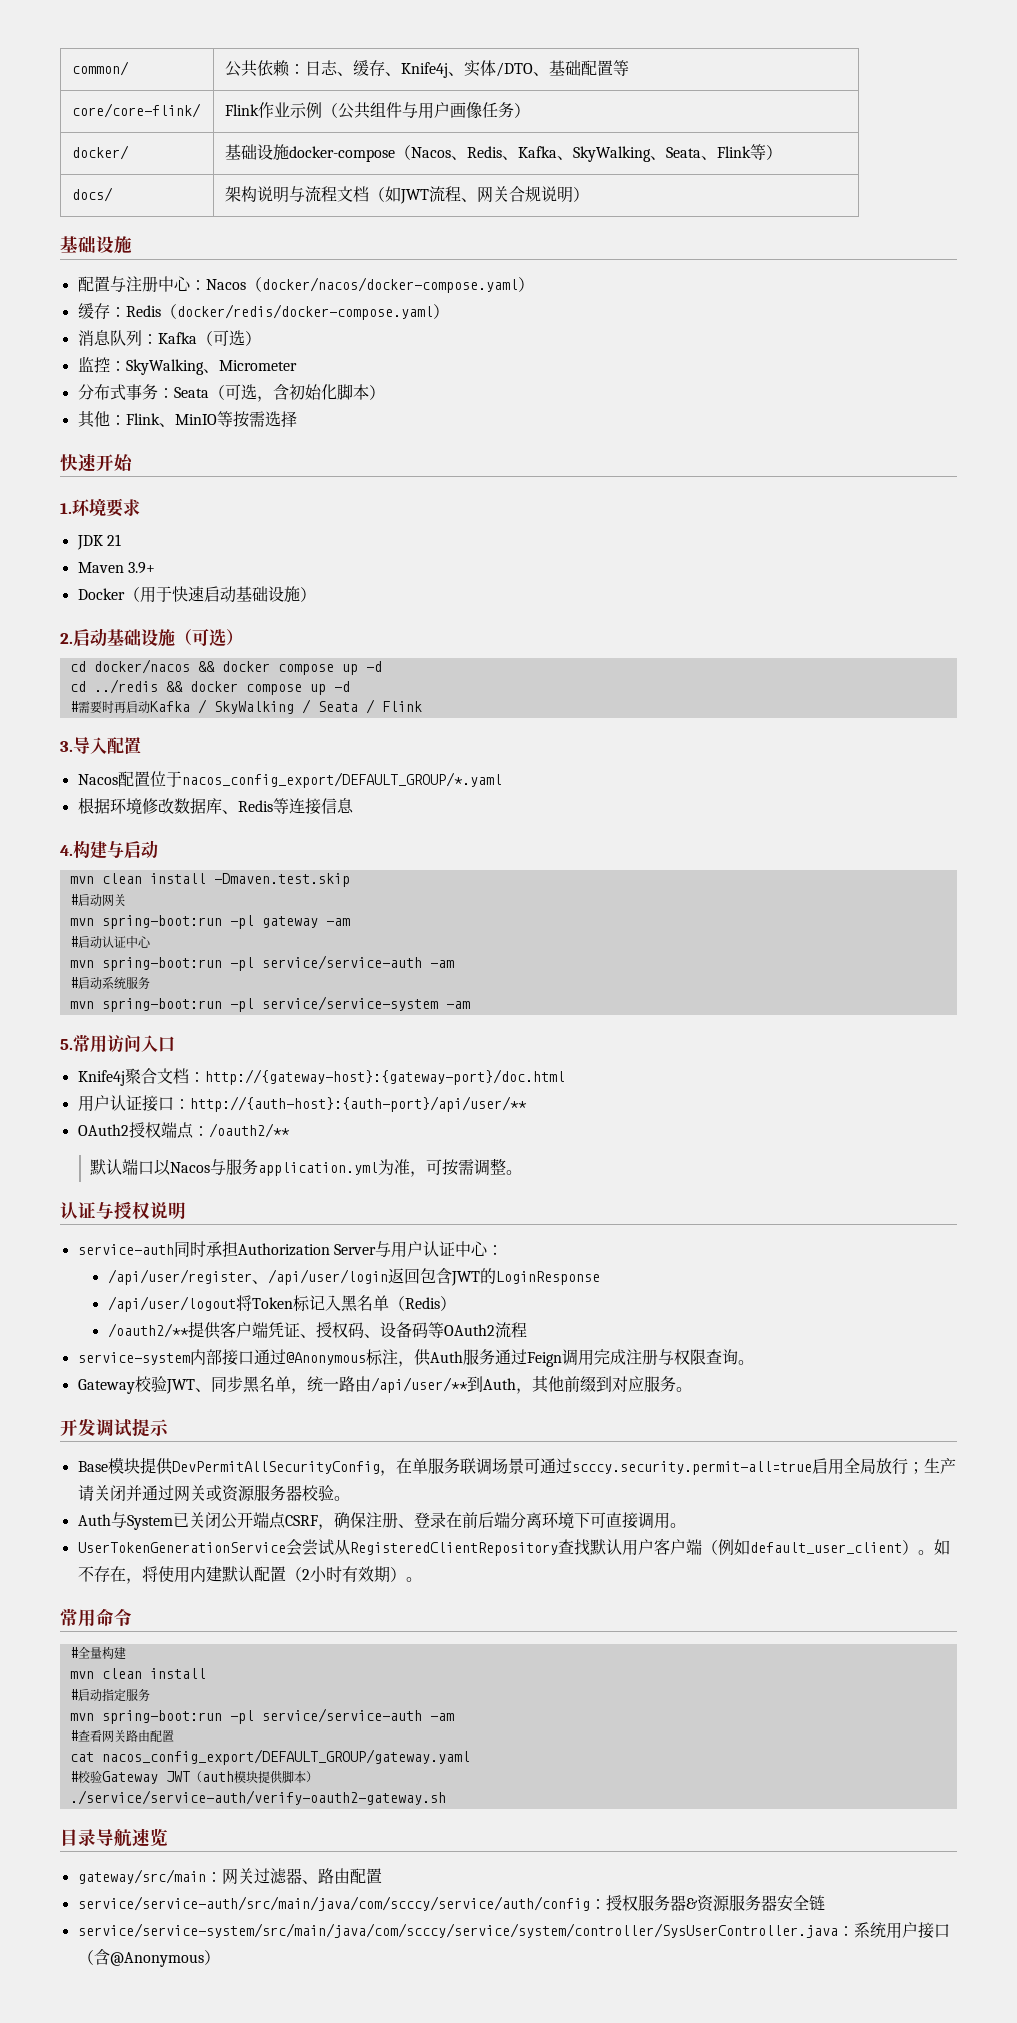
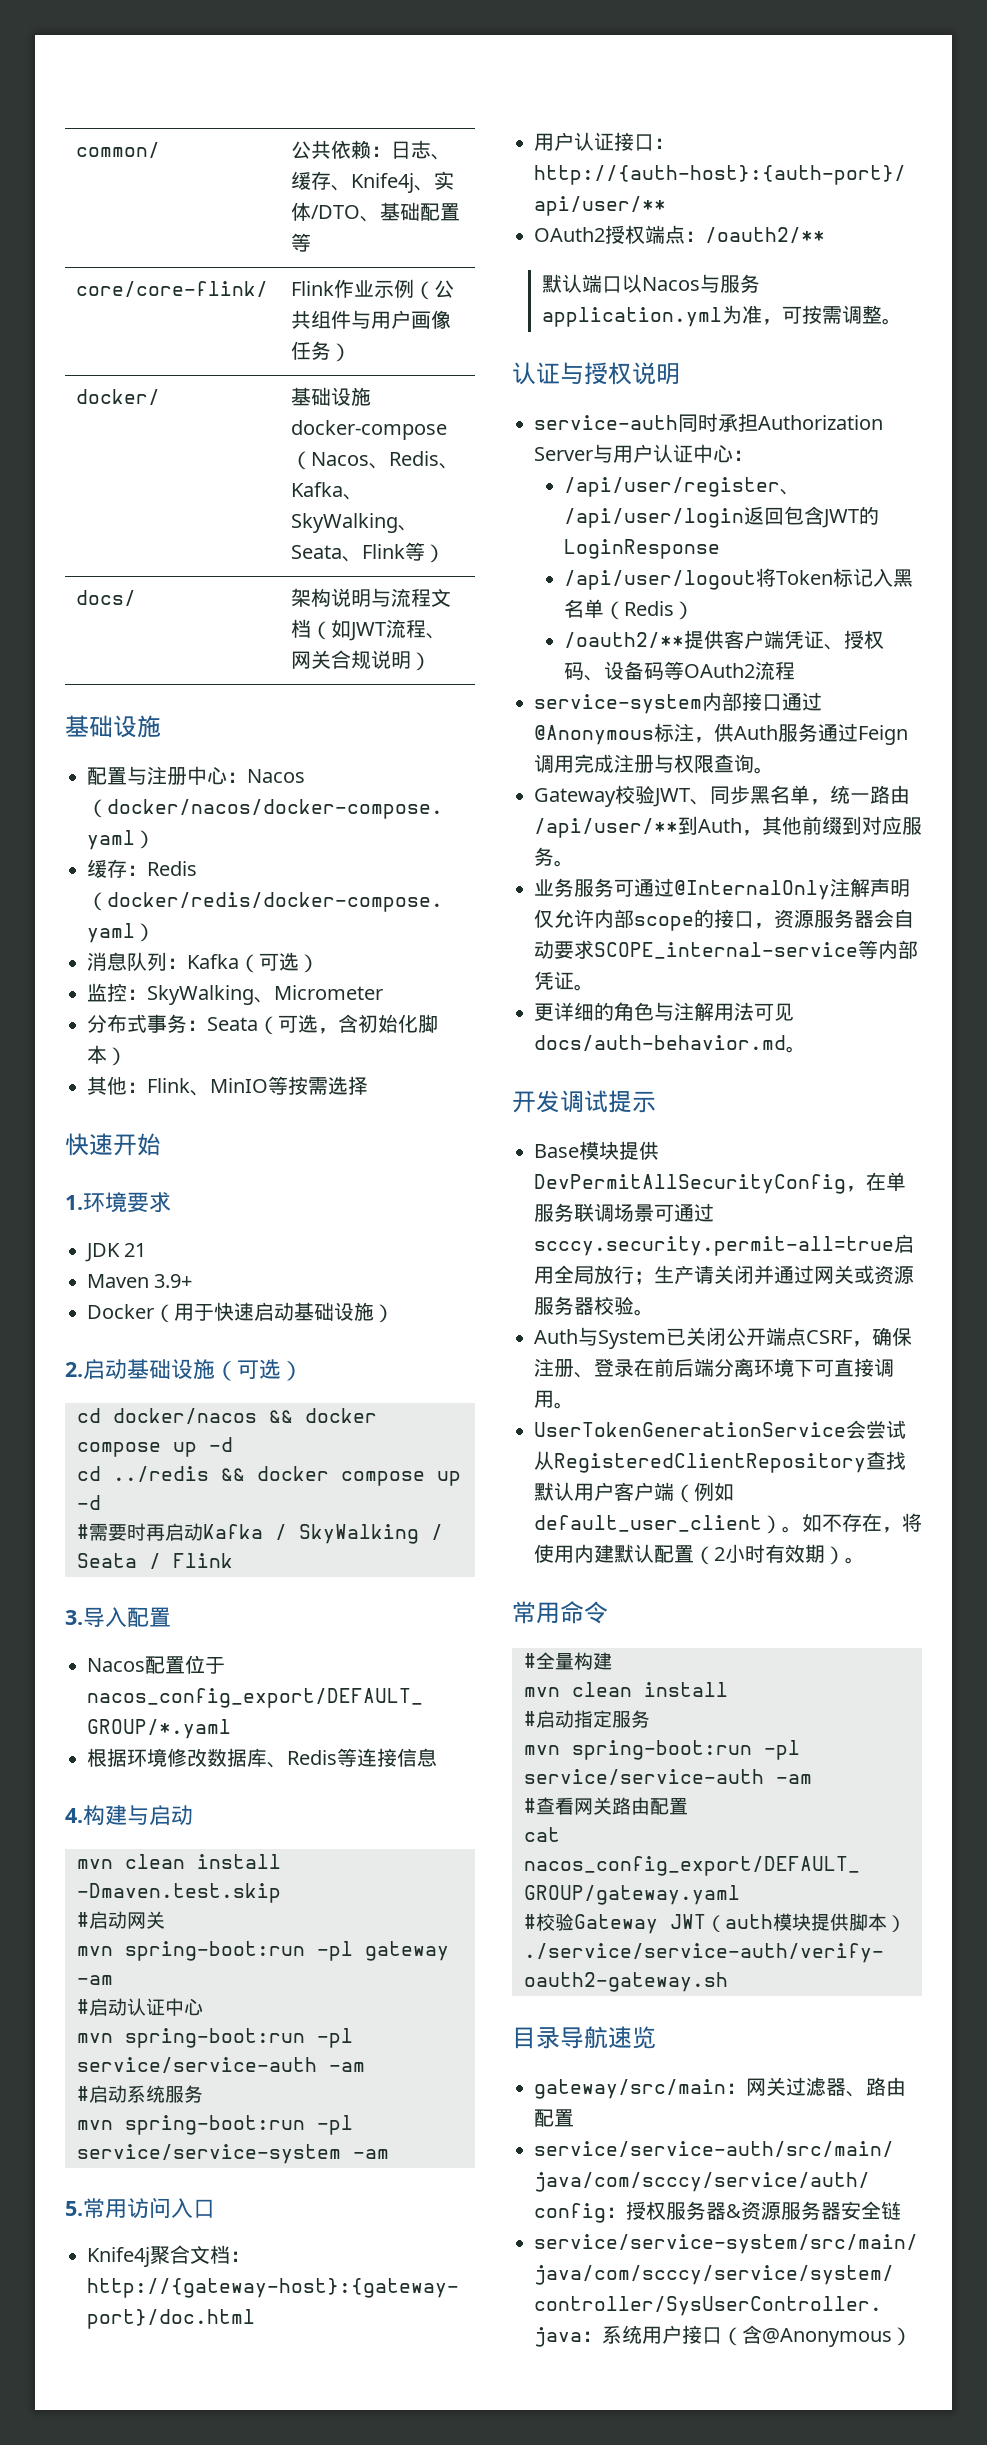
+ 业务服务可通过@InternalOnly注解声明仅允许内部scope的接口，资源服务器会自动要求SCOPE_internal-service等内部凭证。
+ 更详细的角色与注解用法可见docs/auth-behavior.md。

